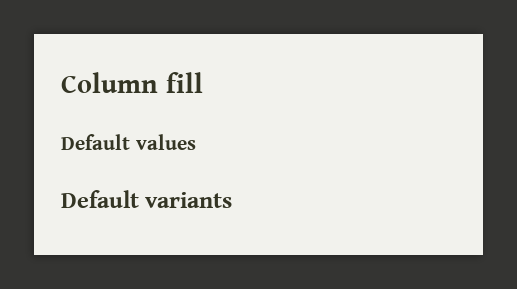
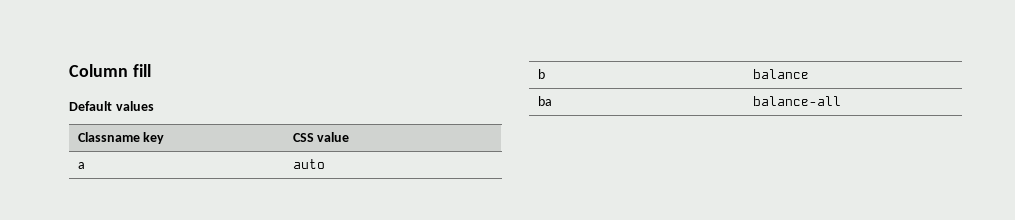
- Default variants
+ Classname key | CSS value
+ a | auto
+ b | balance
+ ba | balance-all

